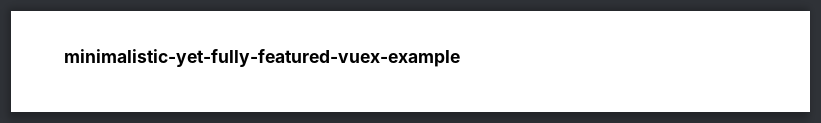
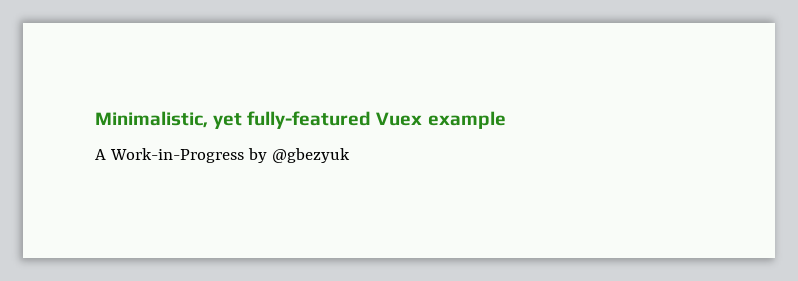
- minimalistic-yet-fully-featured-vuex-example
+ Minimalistic, yet fully-featured Vuex example
+ A Work-in-Progress by @gbezyuk

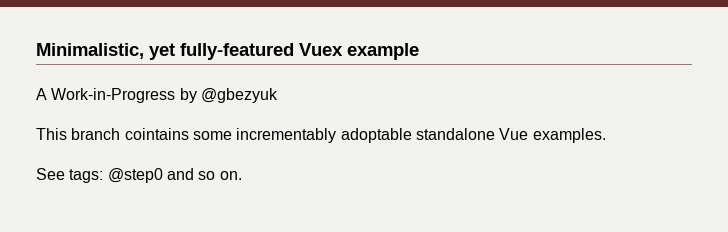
+ This branch cointains some incrementably adoptable standalone Vue examples.
+ See tags: @step0 and so on.

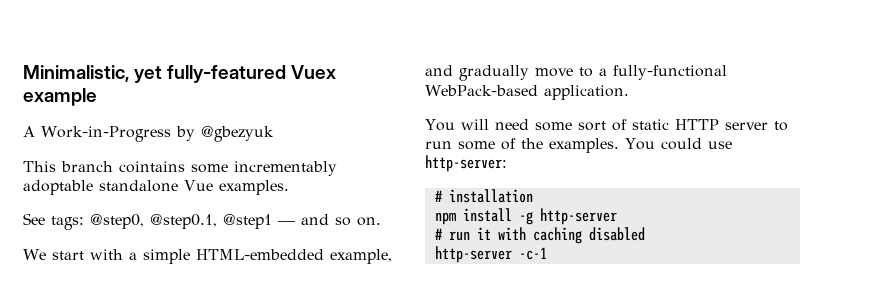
- See tags: @step0 and so on.
+ See tags: @step0, @step0.1, @step1 — and so on.
+ We start with a simple HTML-embedded example, and gradually move to a fully-functional WebPack-based application.
+ You will need some sort of static HTTP server to run some of the examples. You could use http-server:
+ # installation
+ npm install -g http-server
+ # run it with caching disabled
+ http-server -c-1

